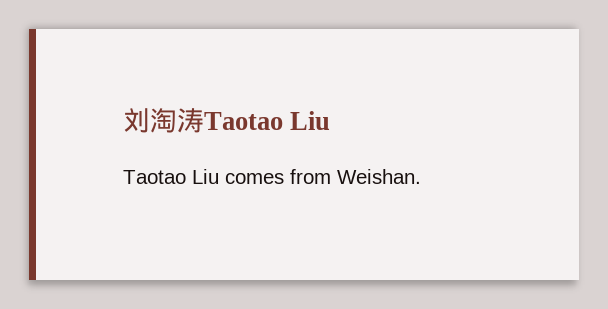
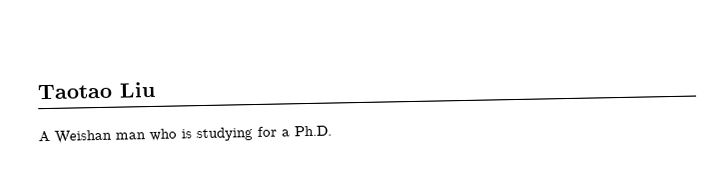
- 刘淘涛Taotao Liu
+ Taotao Liu
- Taotao Liu comes from Weishan.
+ A Weishan man who is studying for a Ph.D.

